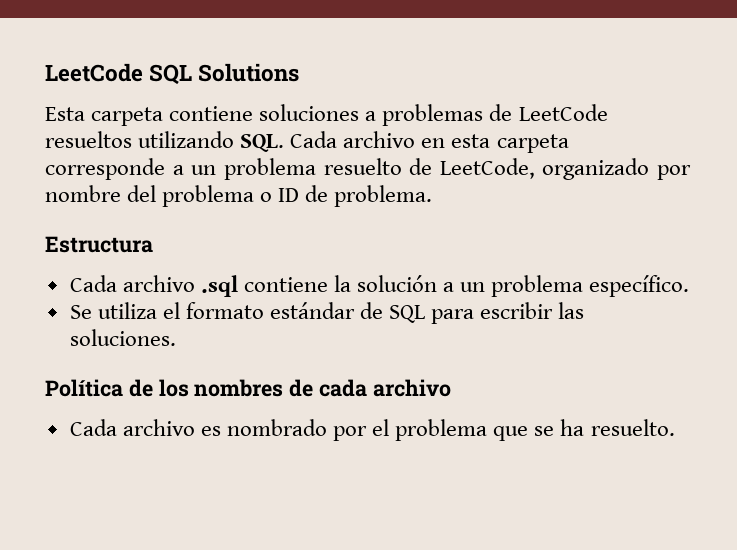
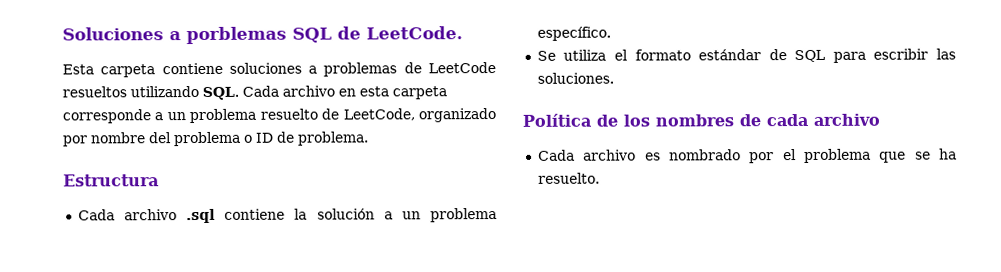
- LeetCode SQL Solutions
+ Soluciones a porblemas SQL de LeetCode.

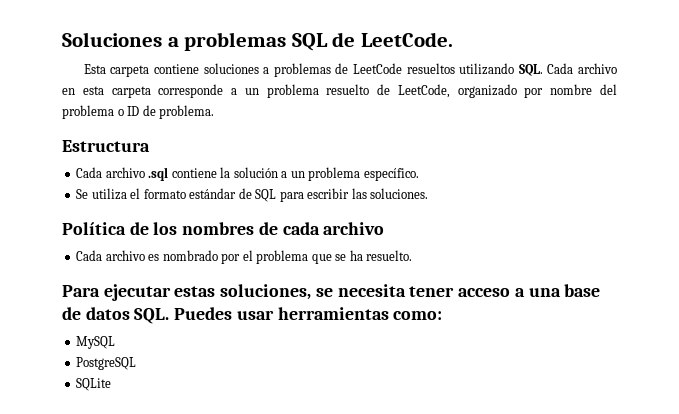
- Soluciones a porblemas SQL de LeetCode.
+ Soluciones a problemas SQL de LeetCode.
+ Para ejecutar estas soluciones, se necesita tener acceso a una base de datos SQL. Puedes usar herramientas como:
+ MySQL
+ PostgreSQL
+ SQLite

